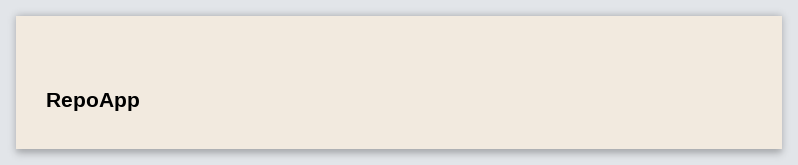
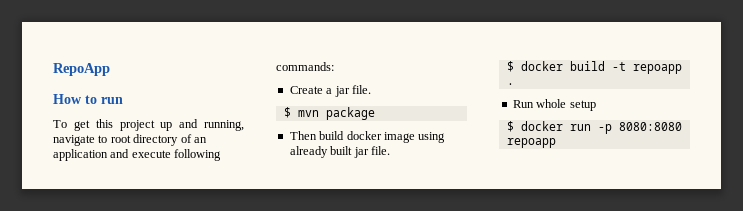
+ How to run
+ To get this project up and running, navigate to root directory of an application and execute following commands:
+ Create a jar file.
+ $ mvn package
+ Then build docker image using already built jar file.
+ $ docker build -t repoapp .
+ Run whole setup
+ $ docker run -p 8080:8080 repoapp

